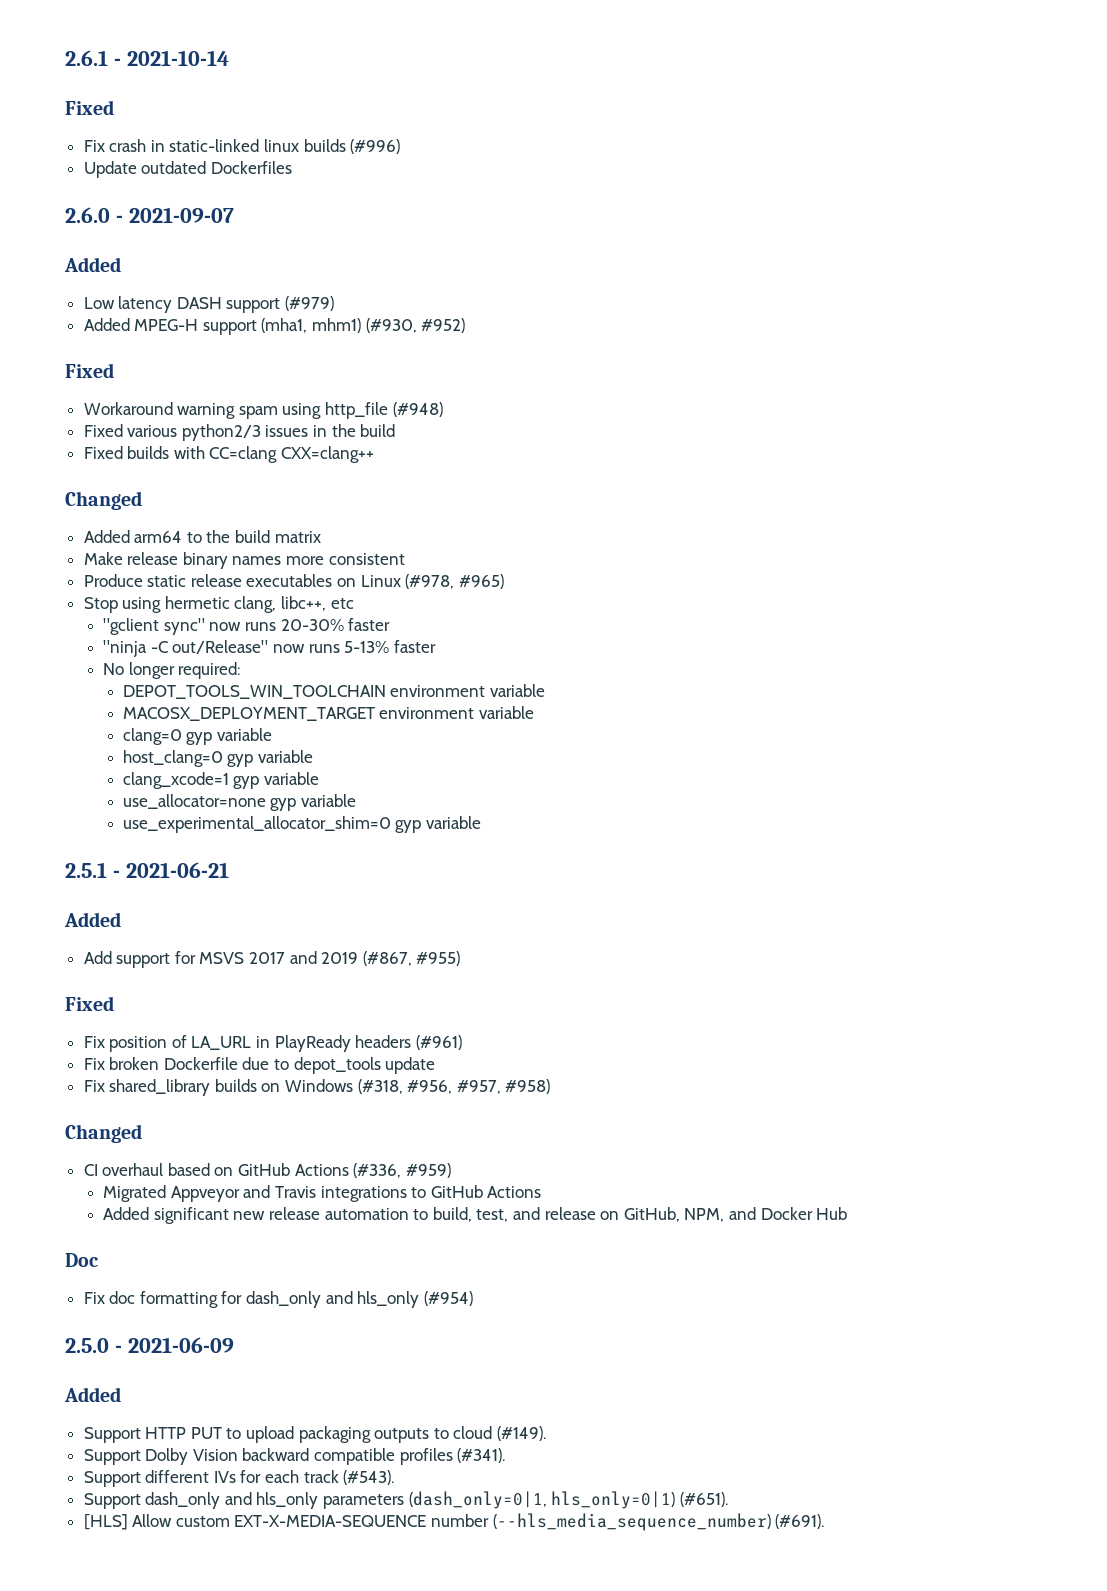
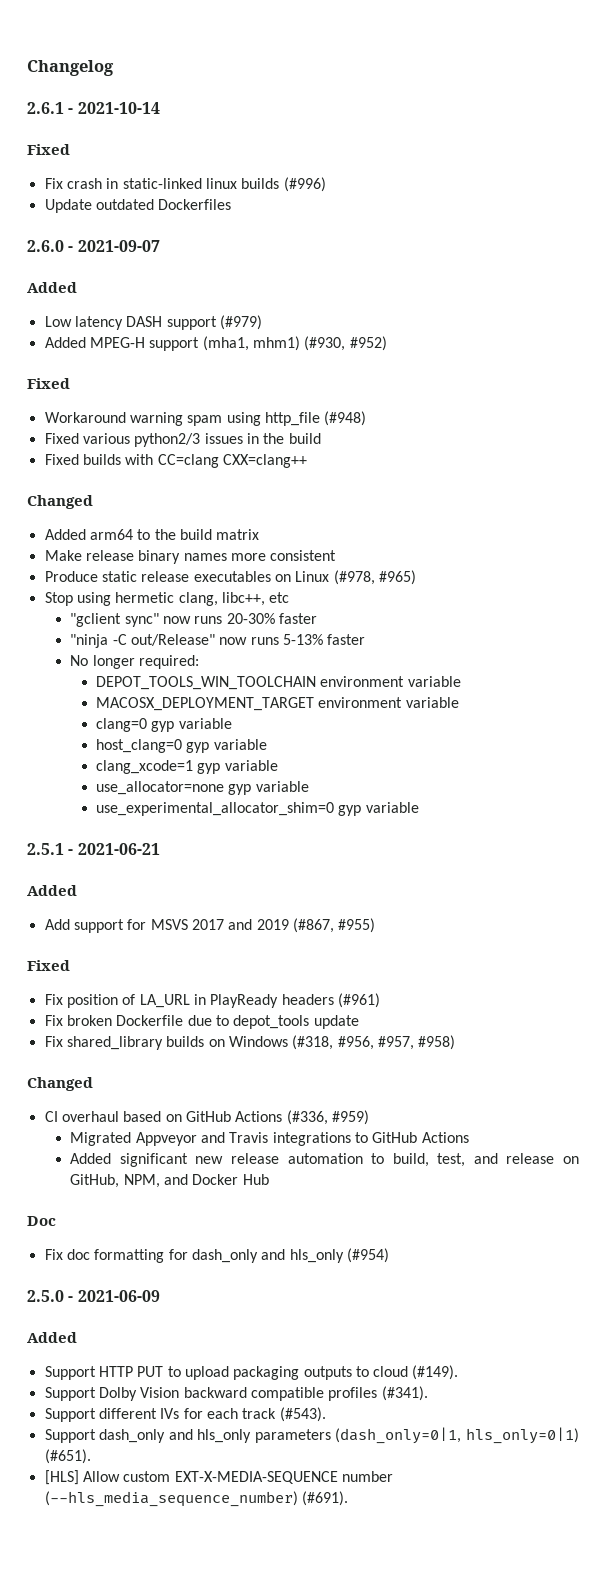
+ Changelog

